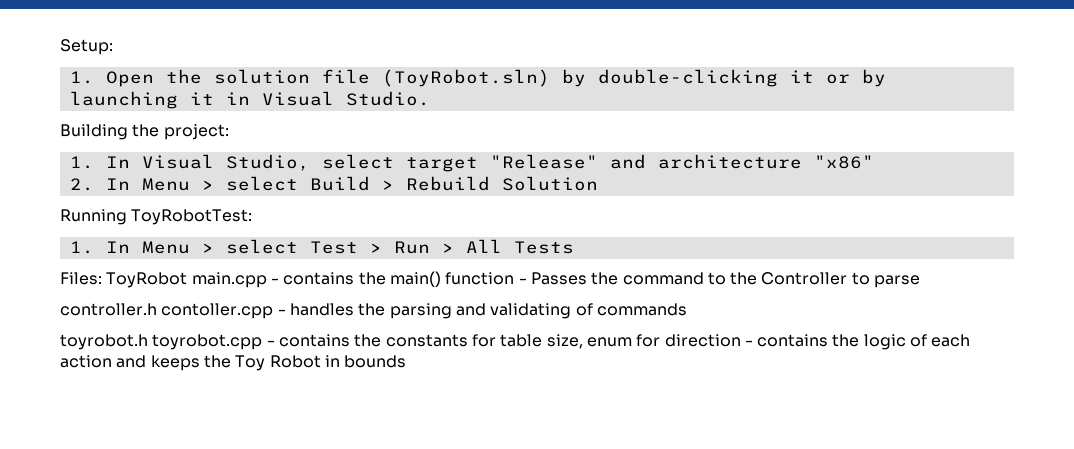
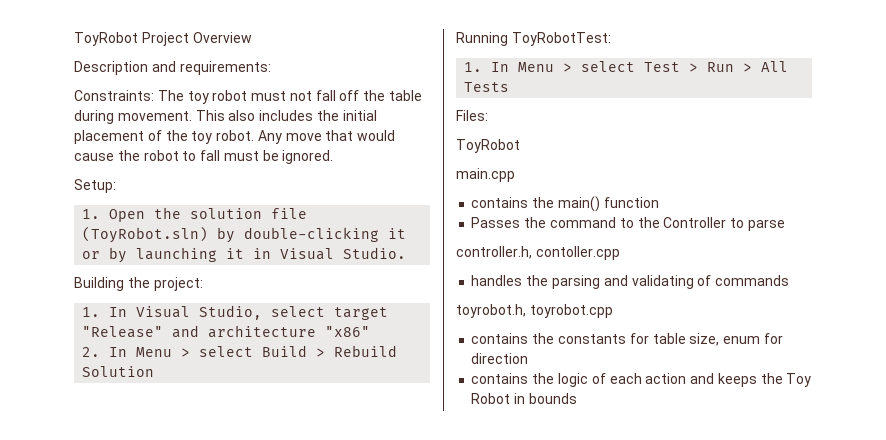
+ ToyRobot Project Overview
+ Description and requirements:
+ Constraints: The toy robot must not fall off the table during movement. This also includes the initial placement of the toy robot. Any move that would cause the robot to fall must be ignored.
- Files: ToyRobot main.cpp - contains the main() function - Passes the command to the Controller to parse
+ Files:
+ ToyRobot
+ main.cpp
+ contains the main() function
+ Passes the command to the Controller to parse
- controller.h contoller.cpp - handles the parsing and validating of commands
+ controller.h, contoller.cpp
+ handles the parsing and validating of commands
- toyrobot.h toyrobot.cpp - contains the constants for table size, enum for direction - contains the logic of each action and keeps the Toy Robot in bounds
+ toyrobot.h, toyrobot.cpp
+ contains the constants for table size, enum for direction
+ contains the logic of each action and keeps the Toy Robot in bounds

